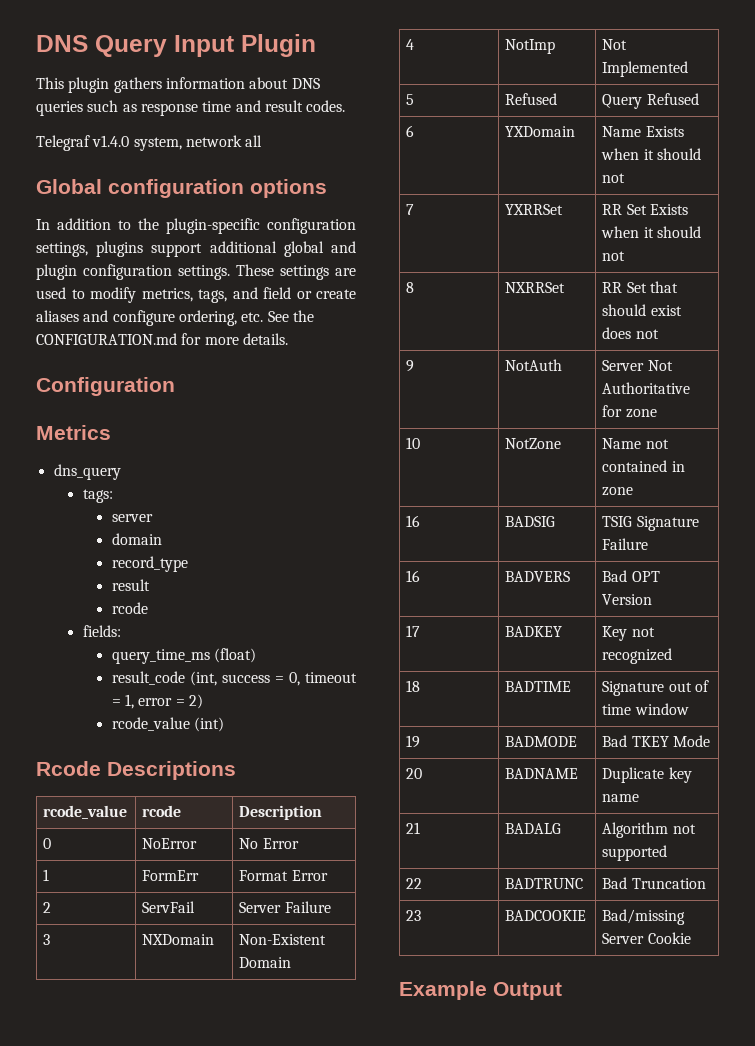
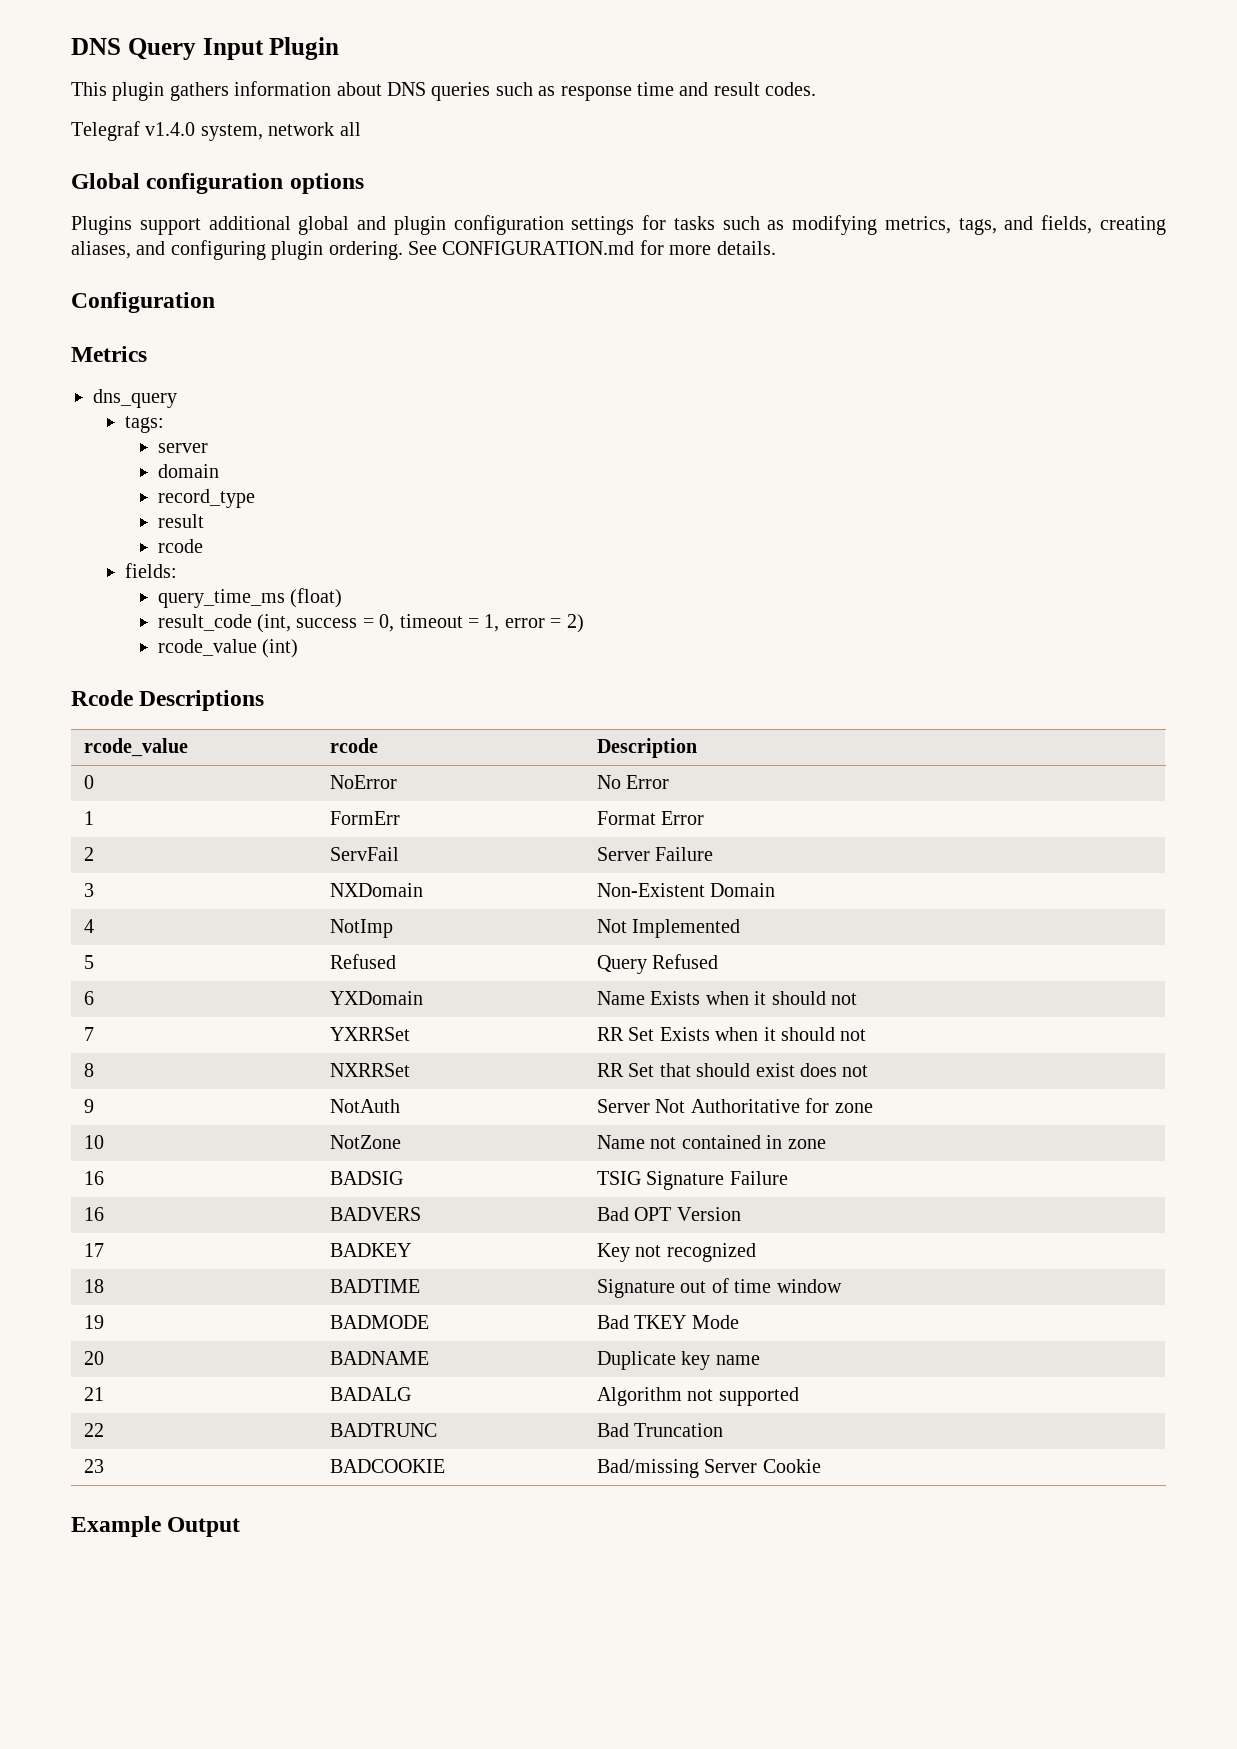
- In addition to the plugin-specific configuration settings, plugins support additional global and plugin configuration settings. These settings are used to modify metrics, tags, and field or create aliases and configure ordering, etc. See the CONFIGURATION.md for more details.
+ Plugins support additional global and plugin configuration settings for tasks such as modifying metrics, tags, and fields, creating aliases, and configuring plugin ordering. See CONFIGURATION.md for more details.

